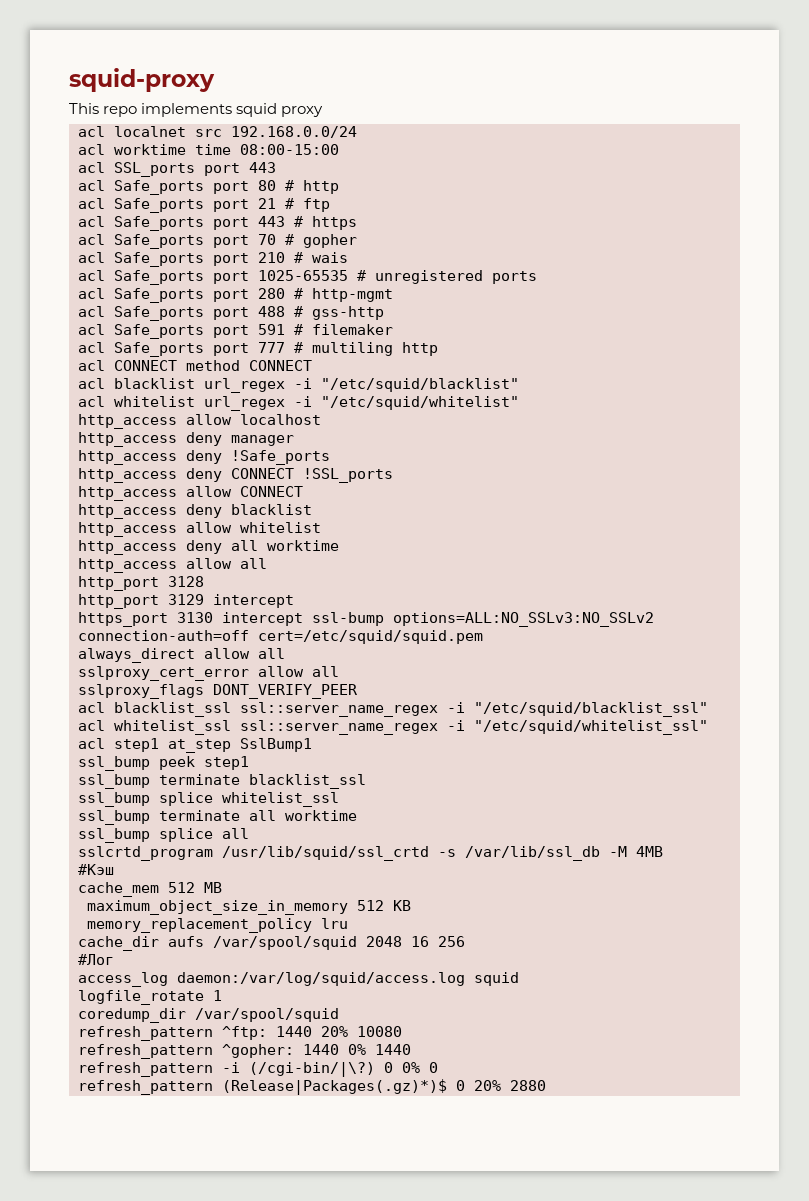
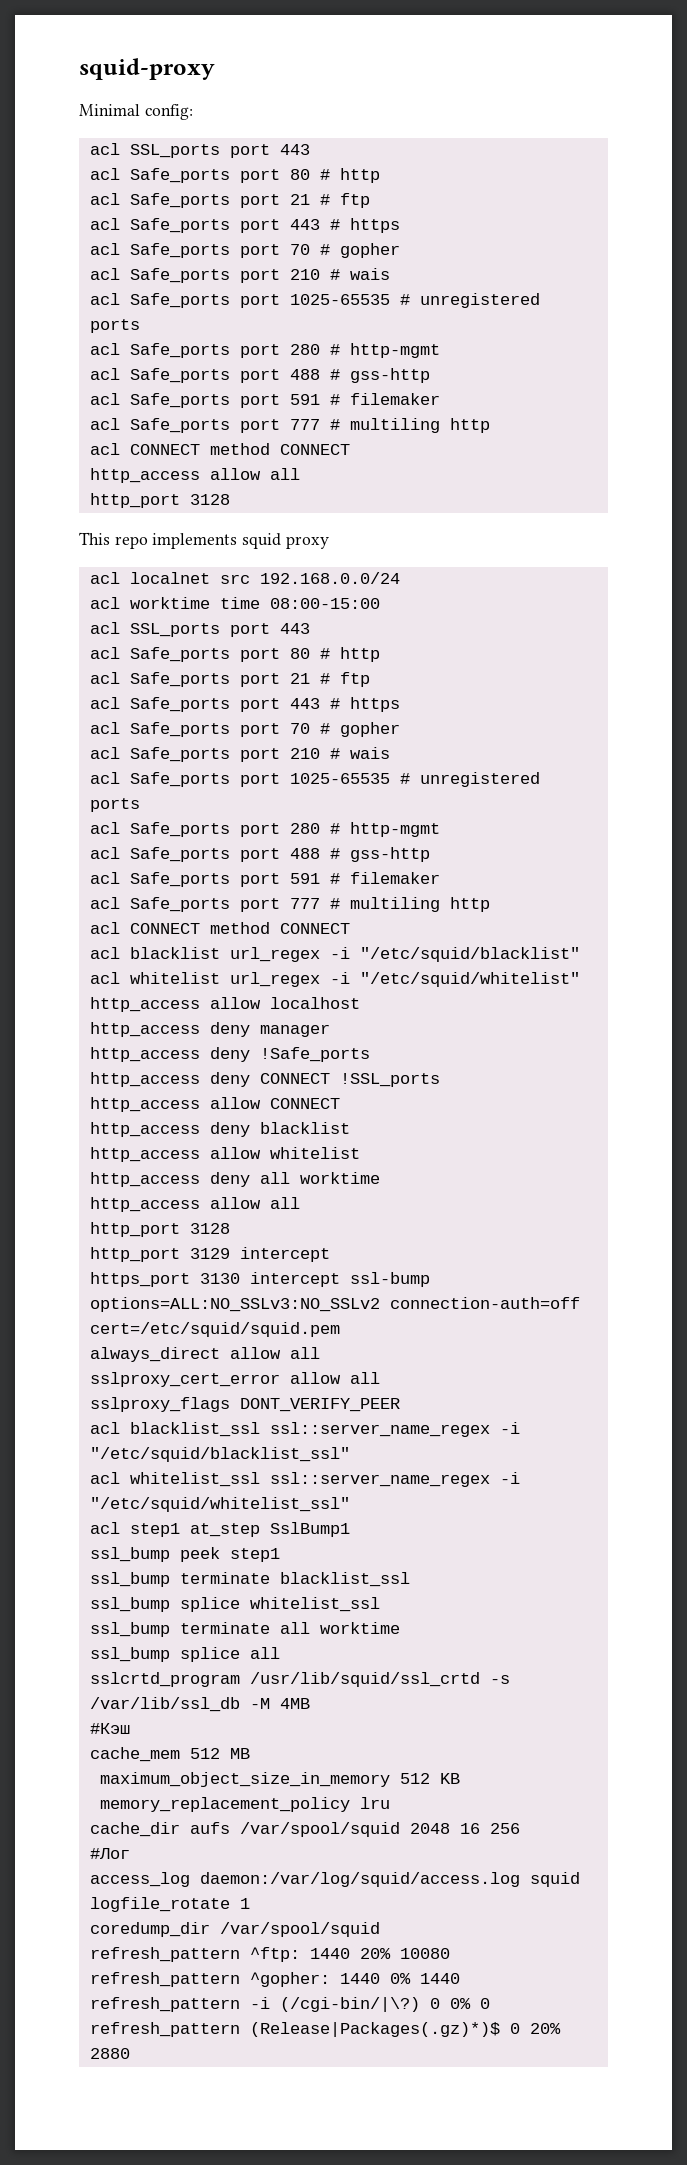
+ Minimal config:
+ acl SSL_ports port 443
+ acl Safe_ports port 80 # http
+ acl Safe_ports port 21 # ftp
+ acl Safe_ports port 443 # https
+ acl Safe_ports port 70 # gopher
+ acl Safe_ports port 210 # wais
+ acl Safe_ports port 1025-65535 # unregistered ports
+ acl Safe_ports port 280 # http-mgmt
+ acl Safe_ports port 488 # gss-http
+ acl Safe_ports port 591 # filemaker
+ acl Safe_ports port 777 # multiling http
+ acl CONNECT method CONNECT
+ http_access allow all
+ http_port 3128

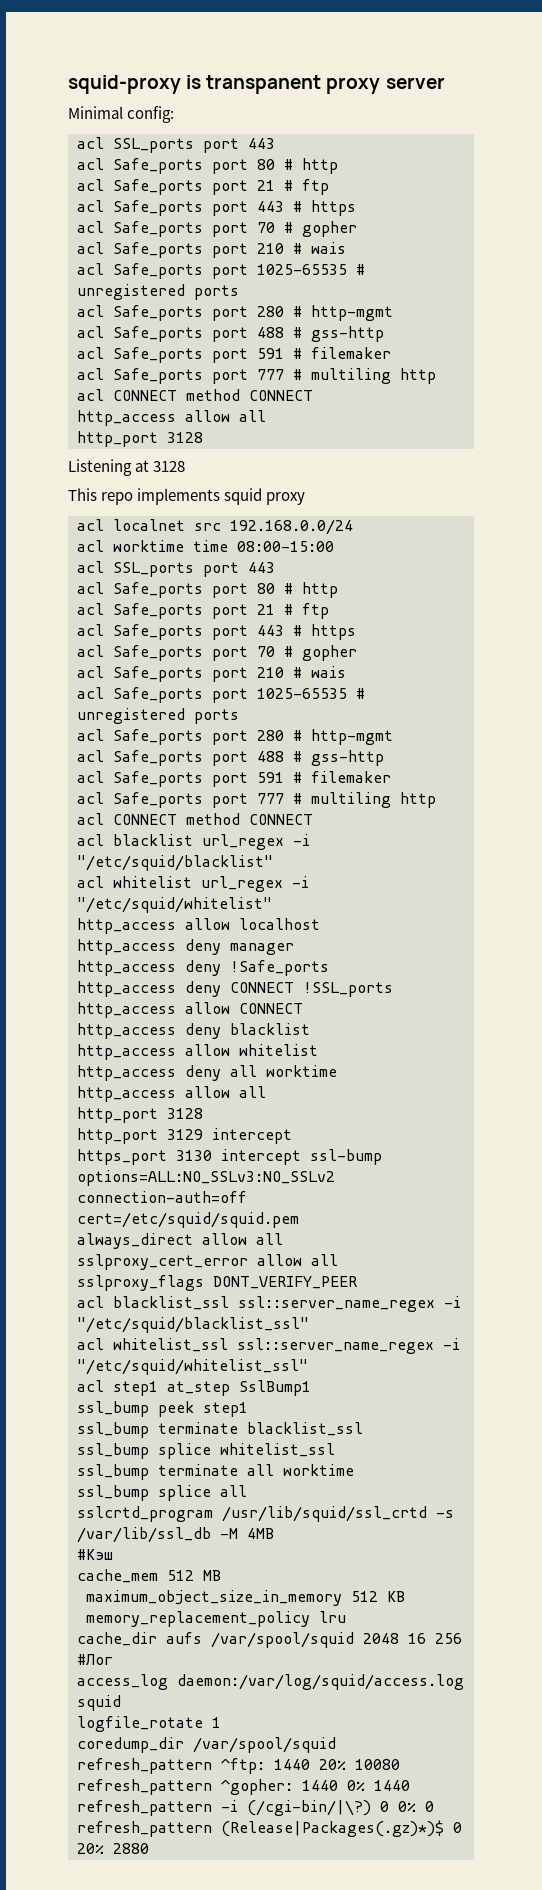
- squid-proxy
+ squid-proxy is transpanent proxy server
+ Listening at 3128

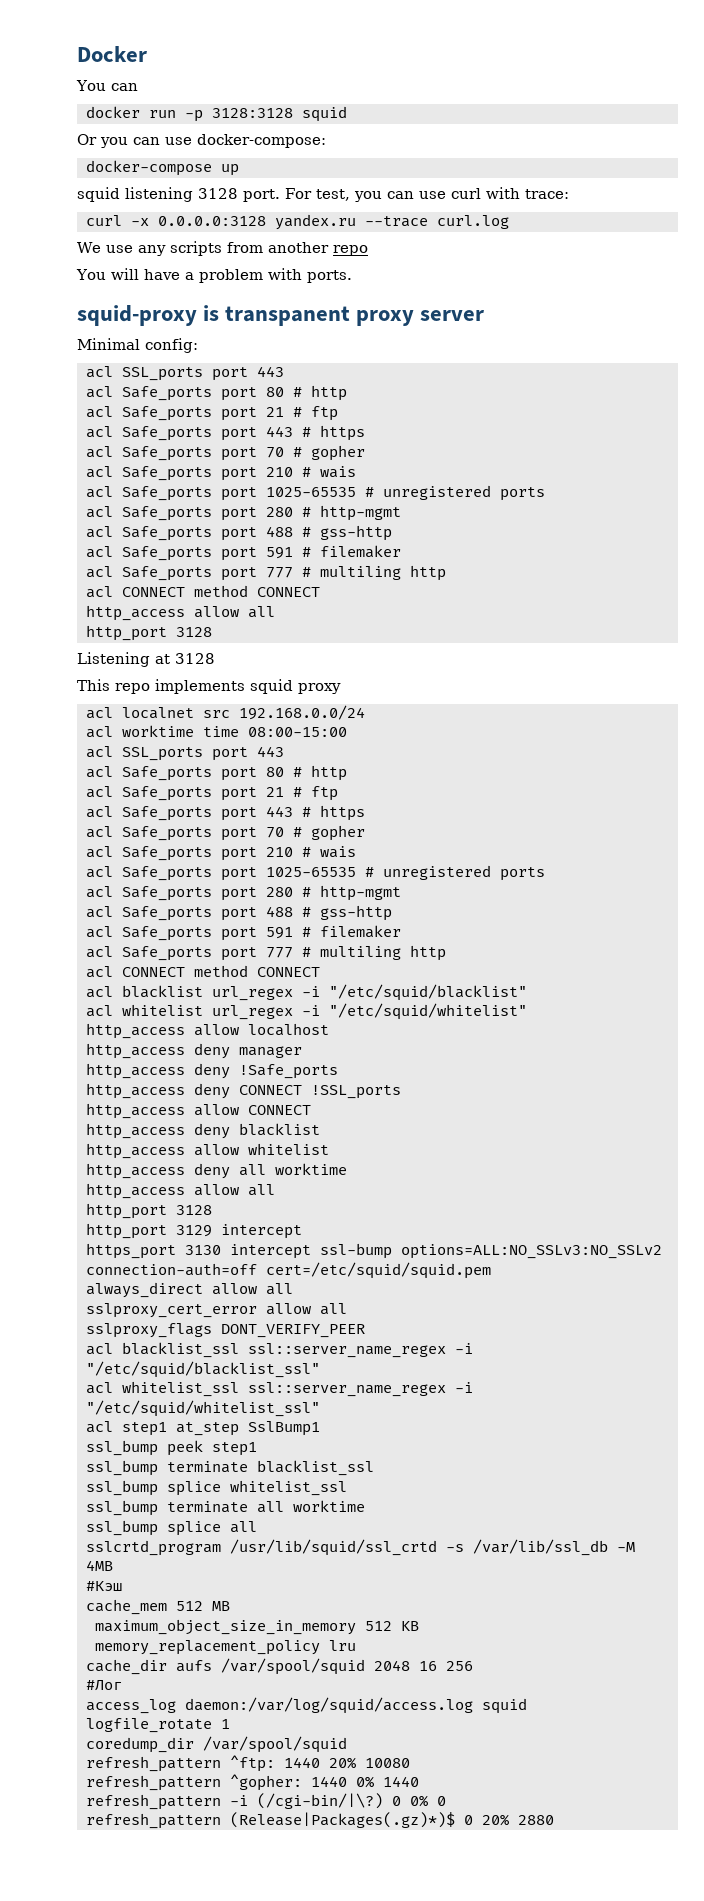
+ Docker
+ You can
+ docker run -p 3128:3128 squid
+ Or you can use docker-compose:
+ docker-compose up
+ squid listening 3128 port. For test, you can use curl with trace:
+ curl -x 0.0.0.0:3128 yandex.ru --trace curl.log
+ We use any scripts from another repo
+ You will have a problem with ports.

